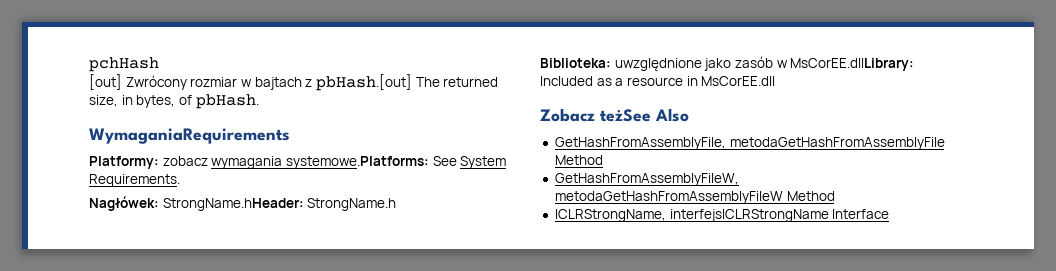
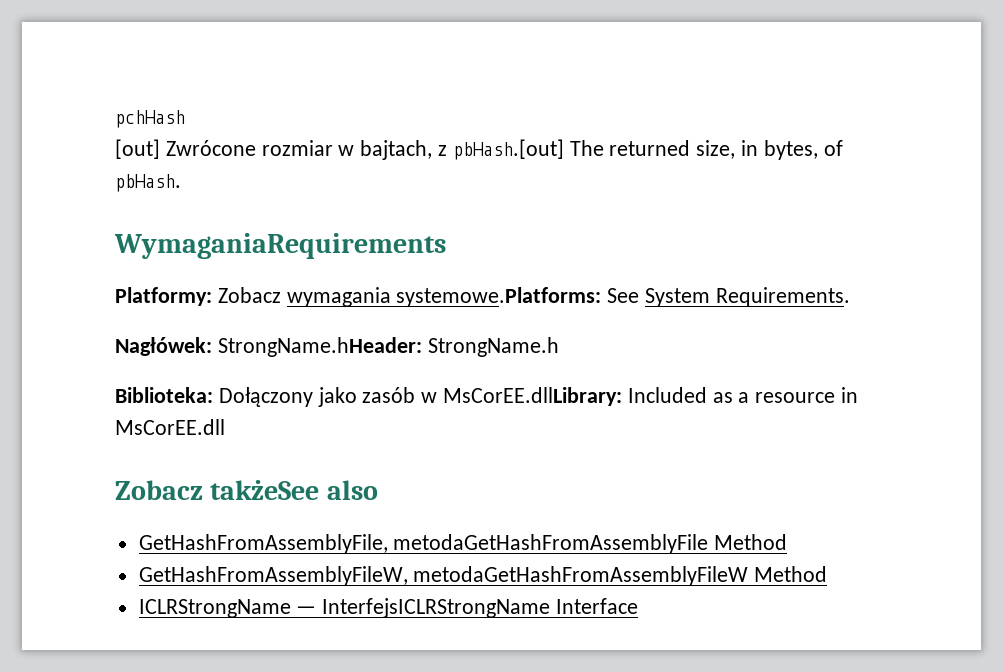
- [out] Zwrócony rozmiar w bajtach z pbHash.[out] The returned size, in bytes, of pbHash.
+ [out] Zwrócone rozmiar w bajtach, z pbHash.[out] The returned size, in bytes, of pbHash.
- Platformy: zobacz wymagania systemowe.Platforms: See System Requirements.
+ Platformy: Zobacz wymagania systemowe.Platforms: See System Requirements.
- Biblioteka: uwzględnione jako zasób w MsCorEE.dllLibrary: Included as a resource in MsCorEE.dll
+ Biblioteka: Dołączony jako zasób w MsCorEE.dllLibrary: Included as a resource in MsCorEE.dll
- Zobacz teżSee Also
+ Zobacz takżeSee also
- ICLRStrongName, interfejsICLRStrongName Interface
+ ICLRStrongName — InterfejsICLRStrongName Interface

